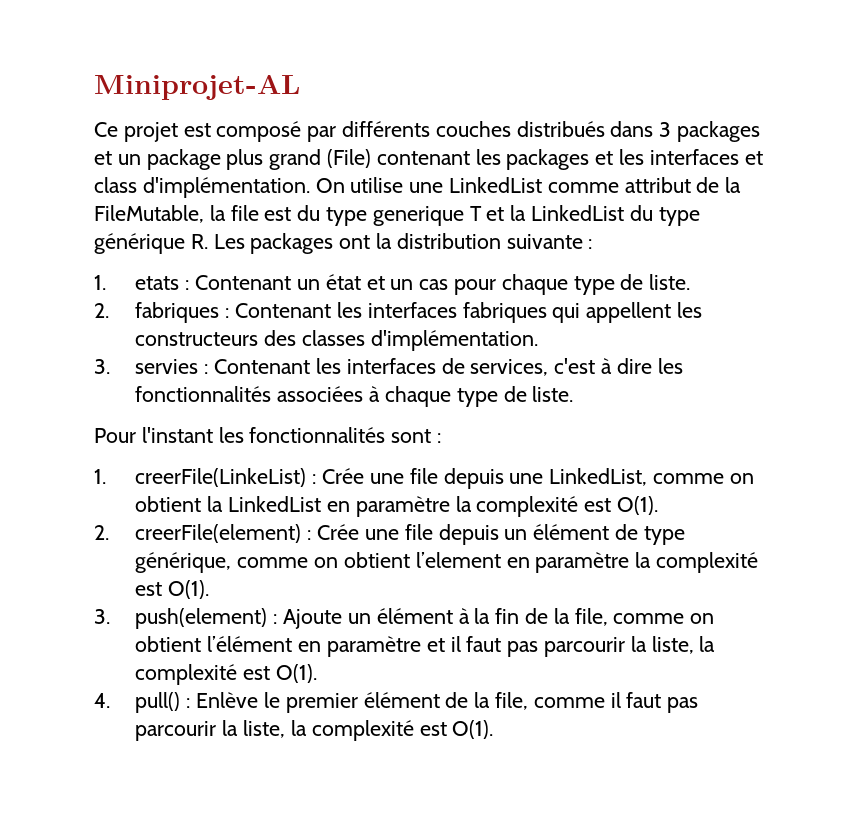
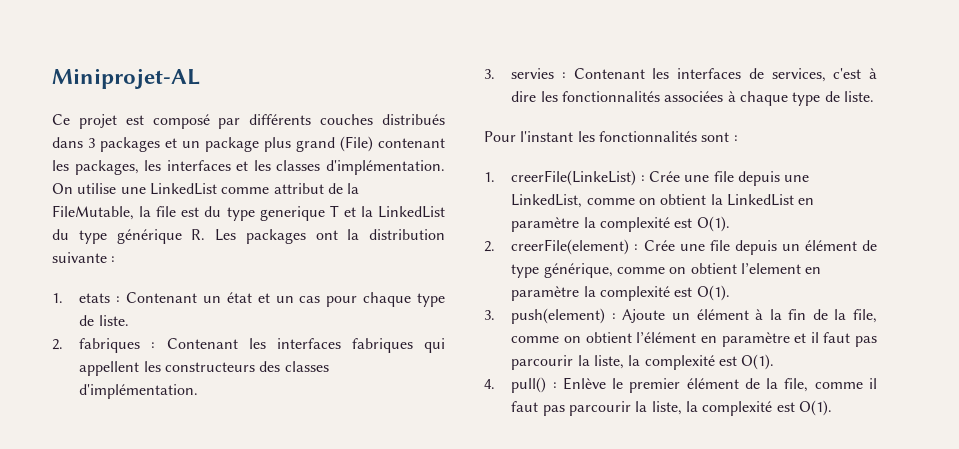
- Ce projet est composé par différents couches distribués dans 3 packages et un package plus grand (File) contenant les packages et les interfaces et class d'implémentation.
+ Ce projet est composé par différents couches distribués dans 3 packages et un package plus grand (File) contenant les packages, les interfaces et les classes d'implémentation.

